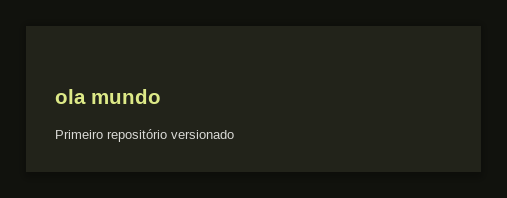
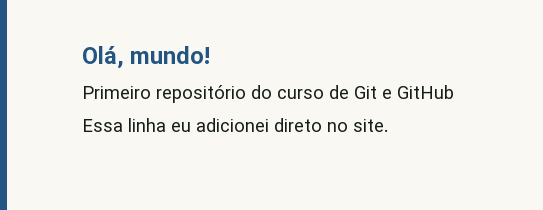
- ola mundo
+ Olá, mundo!
- Primeiro repositório versionado
+ Primeiro repositório do curso de Git e GitHub
+ Essa linha eu adicionei direto no site.

